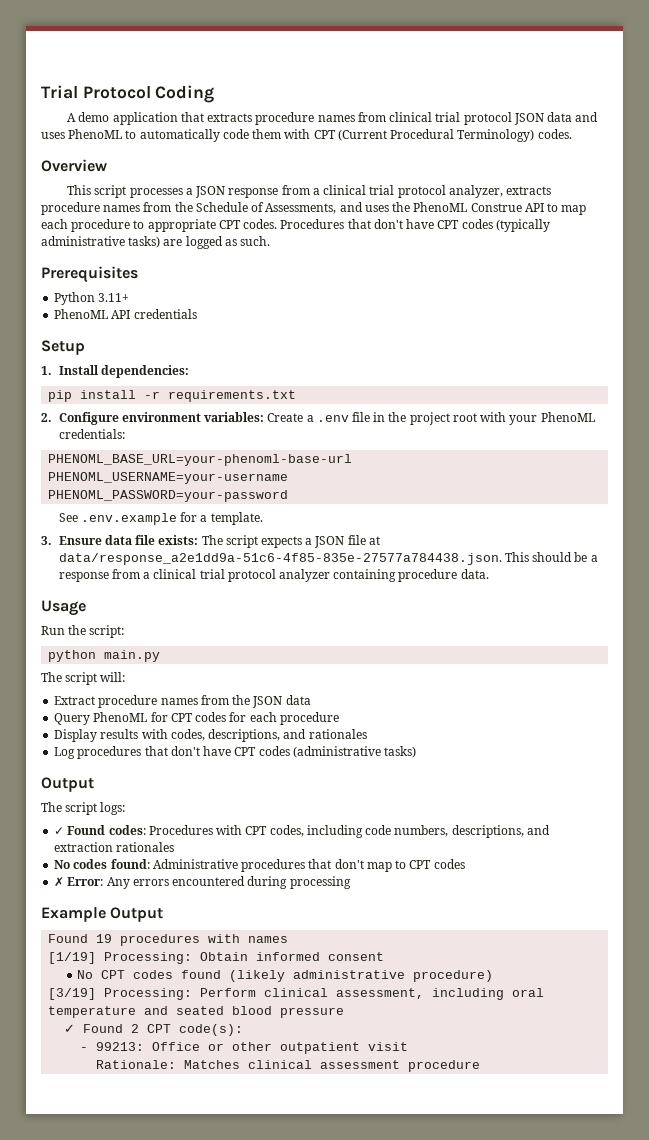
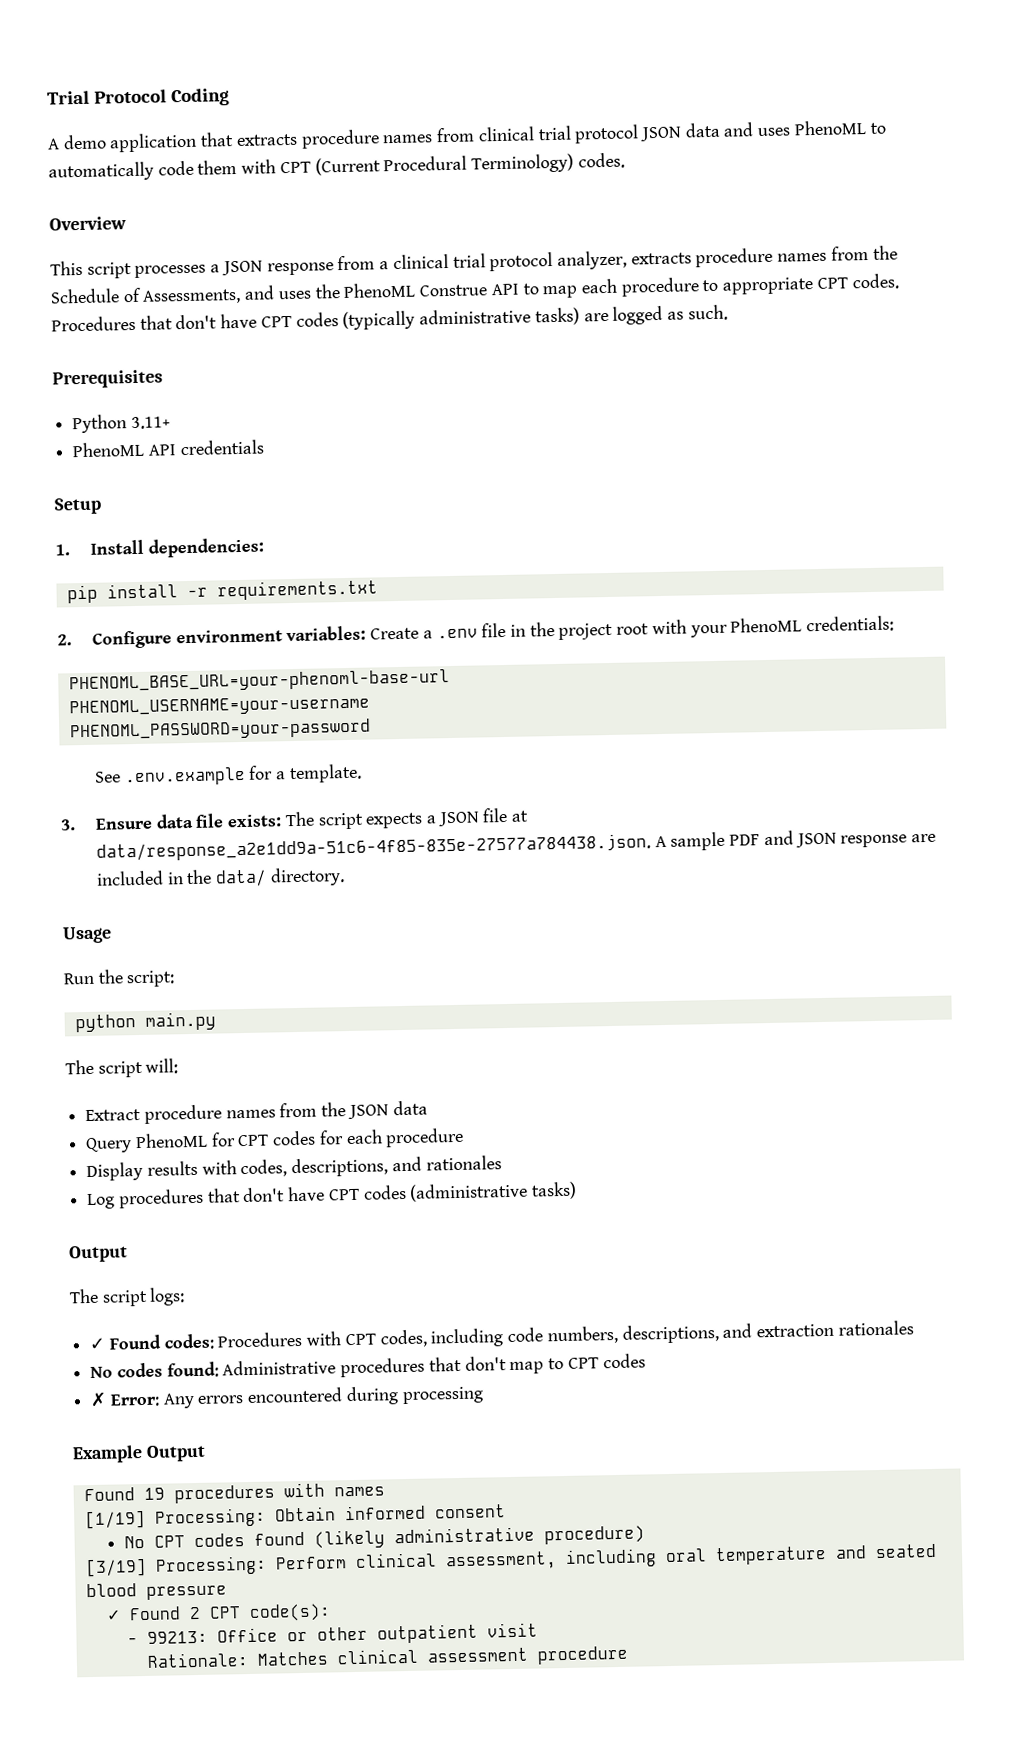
- 3. Ensure data file exists: The script expects a JSON file at data/response_a2e1dd9a-51c6-4f85-835e-27577a784438.json. This should be a response from a clinical trial protocol analyzer containing procedure data.
+ 3. Ensure data file exists: The script expects a JSON file at data/response_a2e1dd9a-51c6-4f85-835e-27577a784438.json. A sample PDF and JSON response are included in the data/ directory.

